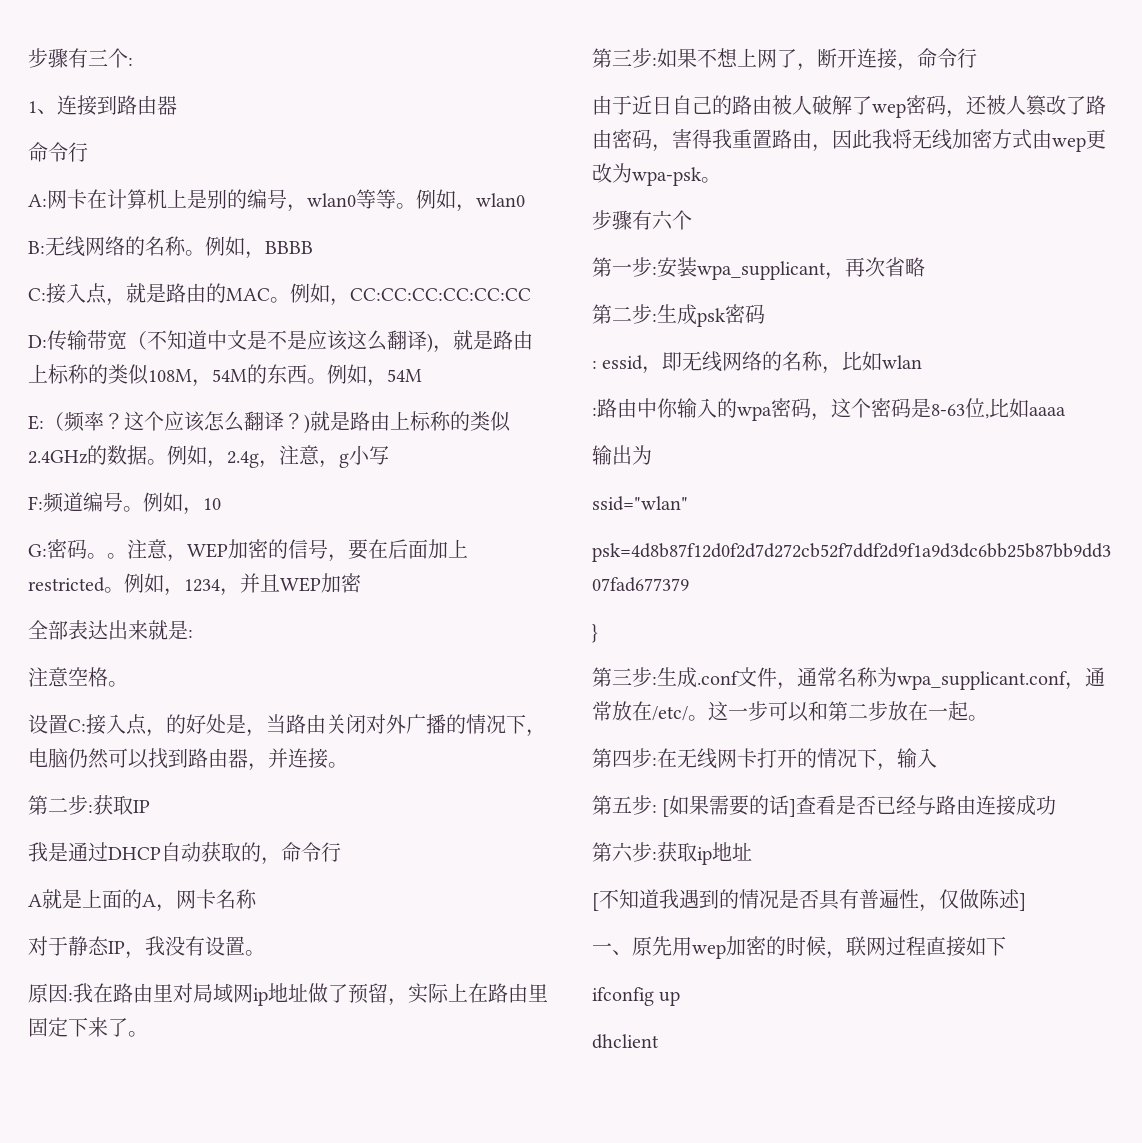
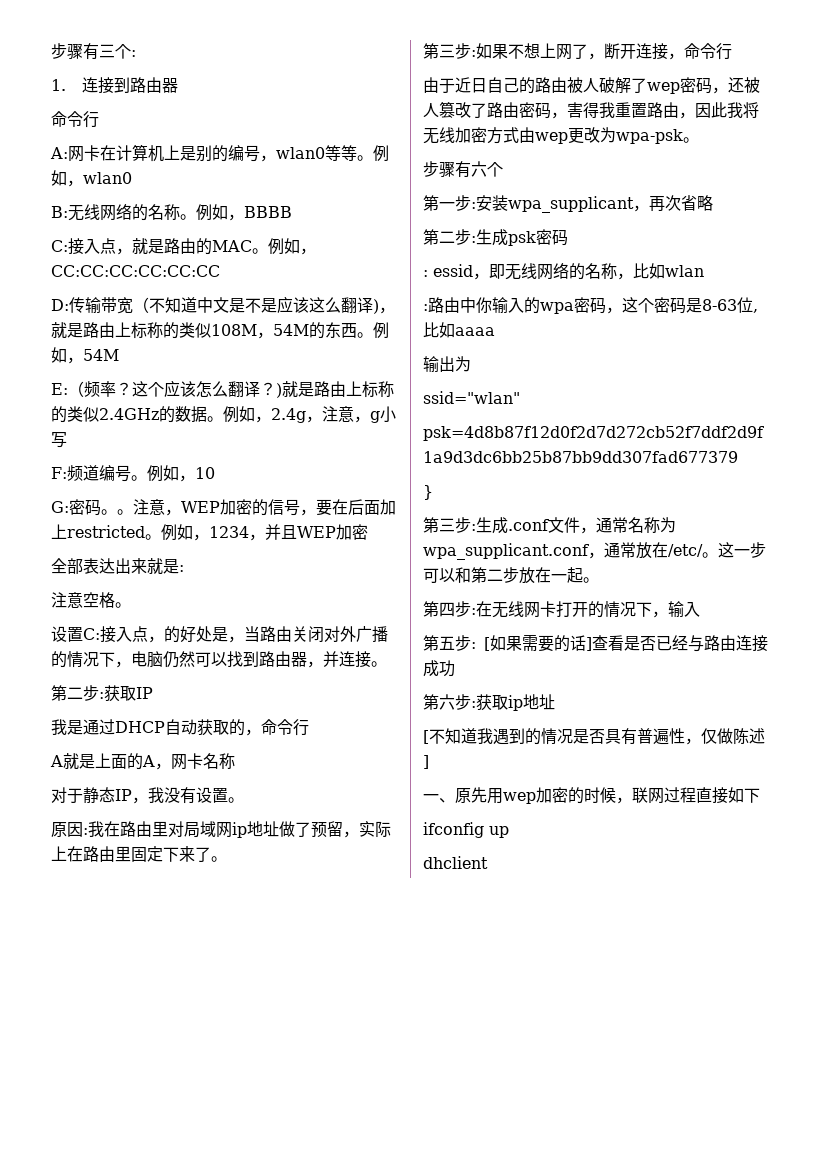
- 1、连接到路由器
+ 1.连接到路由器

